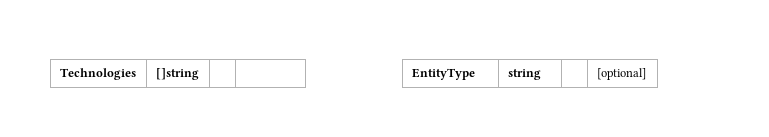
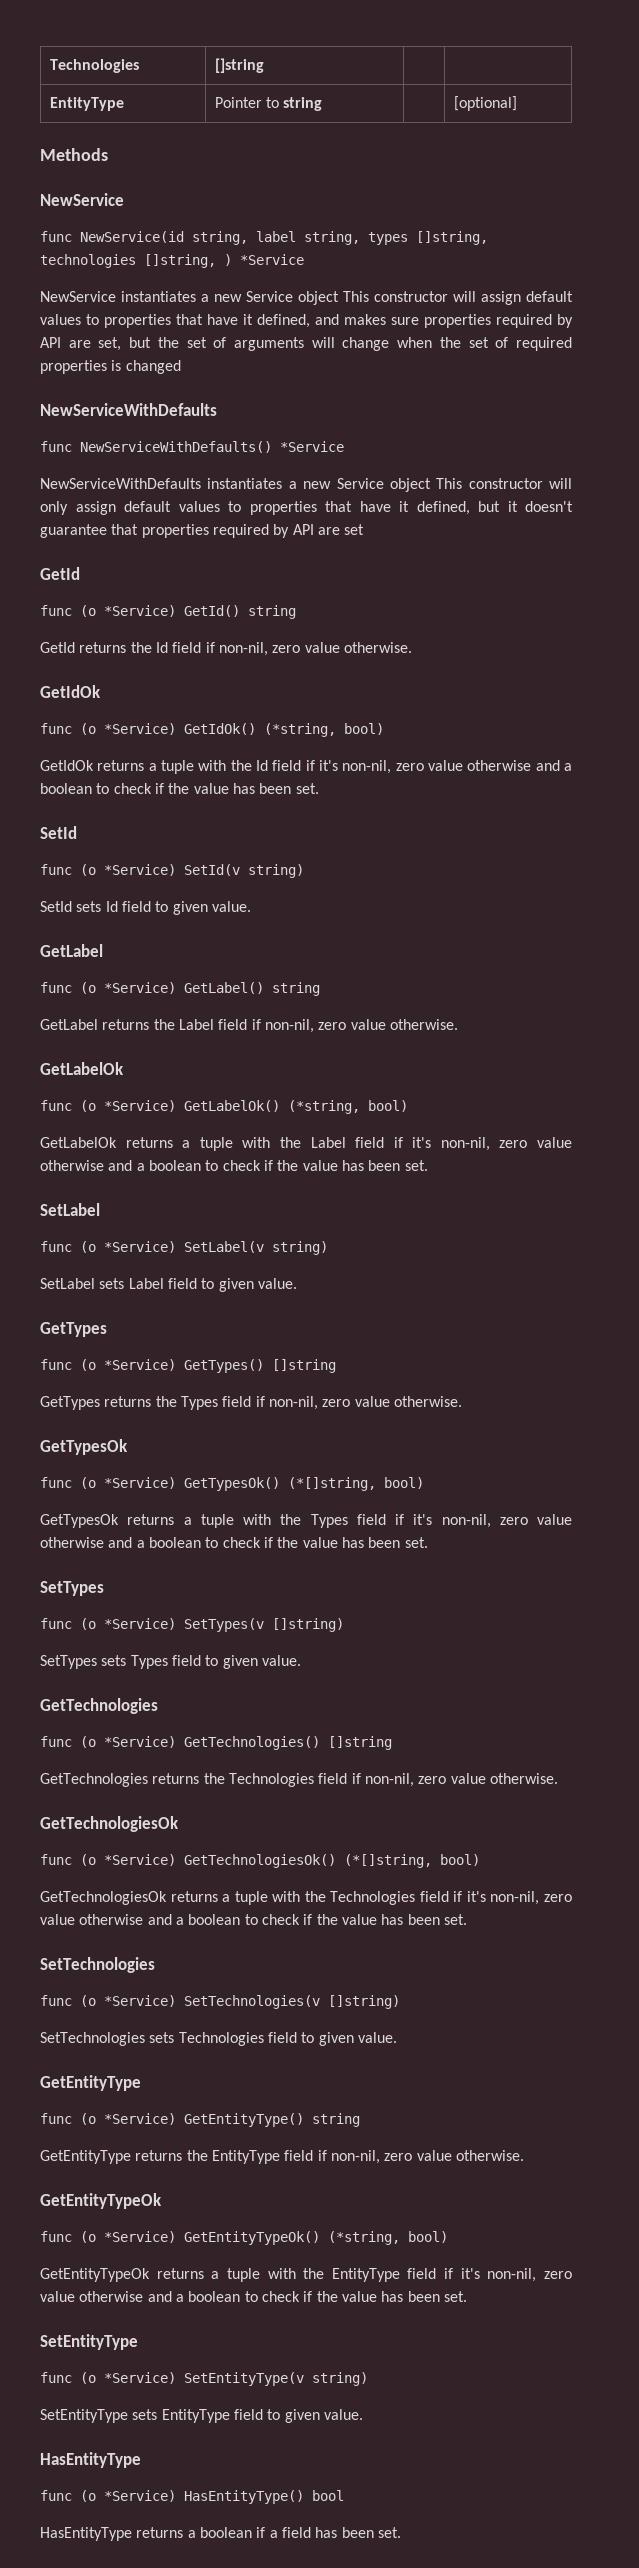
- EntityType | string | | [optional]
+ EntityType | Pointer to string | | [optional]
+ Methods
+ NewService
+ func NewService(id string, label string, types []string, technologies []string, ) *Service
+ NewService instantiates a new Service object This constructor will assign default values to properties that have it defined, and makes sure properties required by API are set, but the set of arguments will change when the set of required properties is changed
+ NewServiceWithDefaults
+ func NewServiceWithDefaults() *Service
+ NewServiceWithDefaults instantiates a new Service object This constructor will only assign default values to properties that have it defined, but it doesn't guarantee that properties required by API are set
+ GetId
+ func (o *Service) GetId() string
+ GetId returns the Id field if non-nil, zero value otherwise.
+ GetIdOk
+ func (o *Service) GetIdOk() (*string, bool)
+ GetIdOk returns a tuple with the Id field if it's non-nil, zero value otherwise and a boolean to check if the value has been set.
+ SetId
+ func (o *Service) SetId(v string)
+ SetId sets Id field to given value.
+ GetLabel
+ func (o *Service) GetLabel() string
+ GetLabel returns the Label field if non-nil, zero value otherwise.
+ GetLabelOk
+ func (o *Service) GetLabelOk() (*string, bool)
+ GetLabelOk returns a tuple with the Label field if it's non-nil, zero value otherwise and a boolean to check if the value has been set.
+ SetLabel
+ func (o *Service) SetLabel(v string)
+ SetLabel sets Label field to given value.
+ GetTypes
+ func (o *Service) GetTypes() []string
+ GetTypes returns the Types field if non-nil, zero value otherwise.
+ GetTypesOk
+ func (o *Service) GetTypesOk() (*[]string, bool)
+ GetTypesOk returns a tuple with the Types field if it's non-nil, zero value otherwise and a boolean to check if the value has been set.
+ SetTypes
+ func (o *Service) SetTypes(v []string)
+ SetTypes sets Types field to given value.
+ GetTechnologies
+ func (o *Service) GetTechnologies() []string
+ GetTechnologies returns the Technologies field if non-nil, zero value otherwise.
+ GetTechnologiesOk
+ func (o *Service) GetTechnologiesOk() (*[]string, bool)
+ GetTechnologiesOk returns a tuple with the Technologies field if it's non-nil, zero value otherwise and a boolean to check if the value has been set.
+ SetTechnologies
+ func (o *Service) SetTechnologies(v []string)
+ SetTechnologies sets Technologies field to given value.
+ GetEntityType
+ func (o *Service) GetEntityType() string
+ GetEntityType returns the EntityType field if non-nil, zero value otherwise.
+ GetEntityTypeOk
+ func (o *Service) GetEntityTypeOk() (*string, bool)
+ GetEntityTypeOk returns a tuple with the EntityType field if it's non-nil, zero value otherwise and a boolean to check if the value has been set.
+ SetEntityType
+ func (o *Service) SetEntityType(v string)
+ SetEntityType sets EntityType field to given value.
+ HasEntityType
+ func (o *Service) HasEntityType() bool
+ HasEntityType returns a boolean if a field has been set.

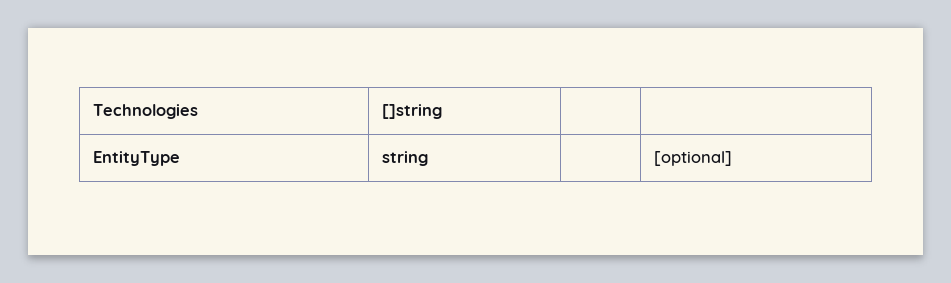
- EntityType | Pointer to string | | [optional]
+ EntityType | string | | [optional]
- Methods
- NewService
- func NewService(id string, label string, types []string, technologies []string, ) *Service
- NewService instantiates a new Service object This constructor will assign default values to properties that have it defined, and makes sure properties required by API are set, but the set of arguments will change when the set of required properties is changed
- NewServiceWithDefaults
- func NewServiceWithDefaults() *Service
- NewServiceWithDefaults instantiates a new Service object This constructor will only assign default values to properties that have it defined, but it doesn't guarantee that properties required by API are set
- GetId
- func (o *Service) GetId() string
- GetId returns the Id field if non-nil, zero value otherwise.
- GetIdOk
- func (o *Service) GetIdOk() (*string, bool)
- GetIdOk returns a tuple with the Id field if it's non-nil, zero value otherwise and a boolean to check if the value has been set.
- SetId
- func (o *Service) SetId(v string)
- SetId sets Id field to given value.
- GetLabel
- func (o *Service) GetLabel() string
- GetLabel returns the Label field if non-nil, zero value otherwise.
- GetLabelOk
- func (o *Service) GetLabelOk() (*string, bool)
- GetLabelOk returns a tuple with the Label field if it's non-nil, zero value otherwise and a boolean to check if the value has been set.
- SetLabel
- func (o *Service) SetLabel(v string)
- SetLabel sets Label field to given value.
- GetTypes
- func (o *Service) GetTypes() []string
- GetTypes returns the Types field if non-nil, zero value otherwise.
- GetTypesOk
- func (o *Service) GetTypesOk() (*[]string, bool)
- GetTypesOk returns a tuple with the Types field if it's non-nil, zero value otherwise and a boolean to check if the value has been set.
- SetTypes
- func (o *Service) SetTypes(v []string)
- SetTypes sets Types field to given value.
- GetTechnologies
- func (o *Service) GetTechnologies() []string
- GetTechnologies returns the Technologies field if non-nil, zero value otherwise.
- GetTechnologiesOk
- func (o *Service) GetTechnologiesOk() (*[]string, bool)
- GetTechnologiesOk returns a tuple with the Technologies field if it's non-nil, zero value otherwise and a boolean to check if the value has been set.
- SetTechnologies
- func (o *Service) SetTechnologies(v []string)
- SetTechnologies sets Technologies field to given value.
- GetEntityType
- func (o *Service) GetEntityType() string
- GetEntityType returns the EntityType field if non-nil, zero value otherwise.
- GetEntityTypeOk
- func (o *Service) GetEntityTypeOk() (*string, bool)
- GetEntityTypeOk returns a tuple with the EntityType field if it's non-nil, zero value otherwise and a boolean to check if the value has been set.
- SetEntityType
- func (o *Service) SetEntityType(v string)
- SetEntityType sets EntityType field to given value.
- HasEntityType
- func (o *Service) HasEntityType() bool
- HasEntityType returns a boolean if a field has been set.

